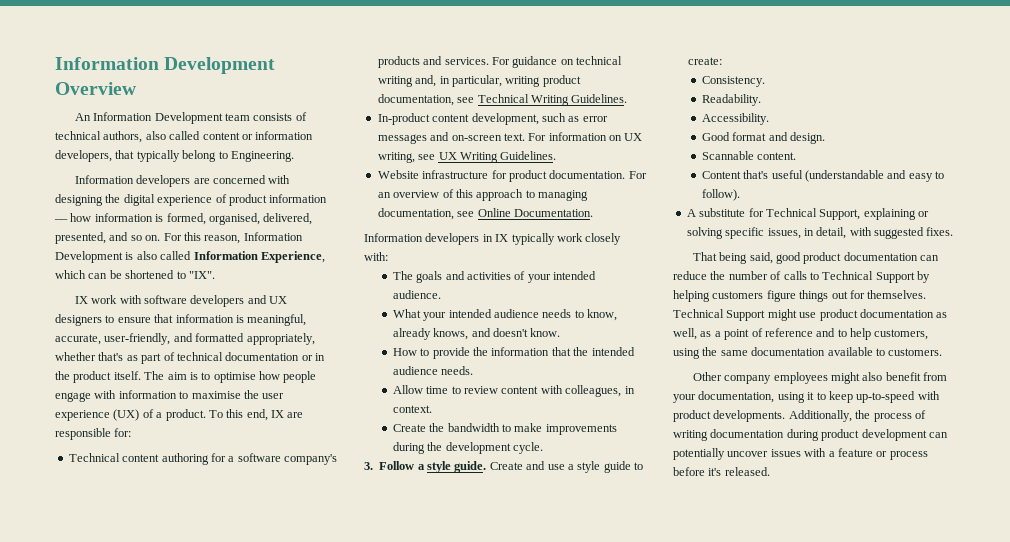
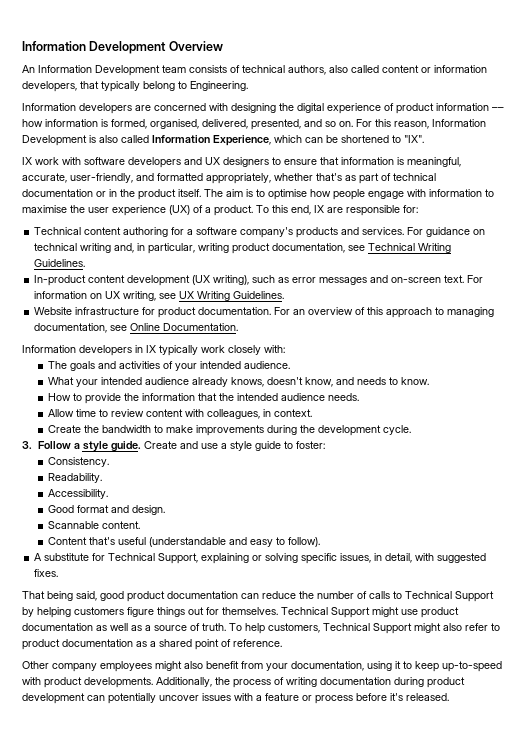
- In-product content development, such as error messages and on-screen text.
+ In-product content development (UX writing), such as error messages and on-screen text.
- What your intended audience needs to know, already knows, and doesn't know.
+ What your intended audience already knows, doesn't know, and needs to know.
- Create and use a style guide to create:
+ Create and use a style guide to foster:
- Technical Support might use product documentation as well, as a point of reference and to help customers, using the same documentation available to customers.
+ Technical Support might use product documentation as well as a source of truth. To help customers, Technical Support might also refer to product documentation as a shared point of reference.

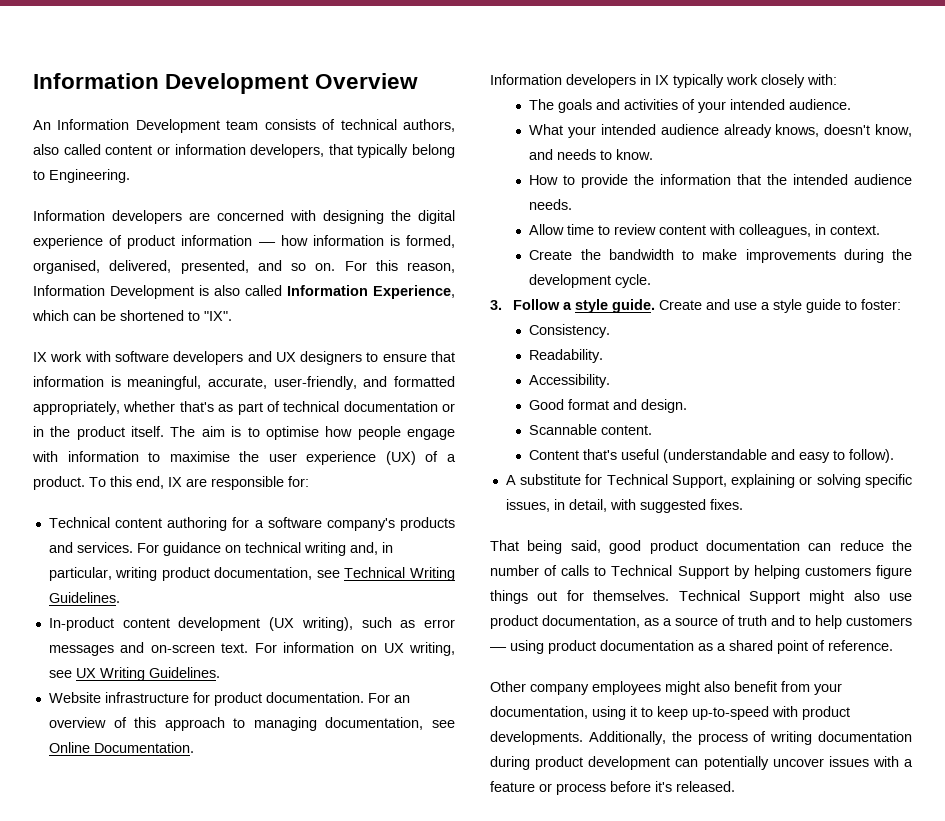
- Technical Support might use product documentation as well as a source of truth. To help customers, Technical Support might also refer to product documentation as a shared point of reference.
+ Technical Support might also use product documentation, as a source of truth and to help customers –– using product documentation as a shared point of reference.

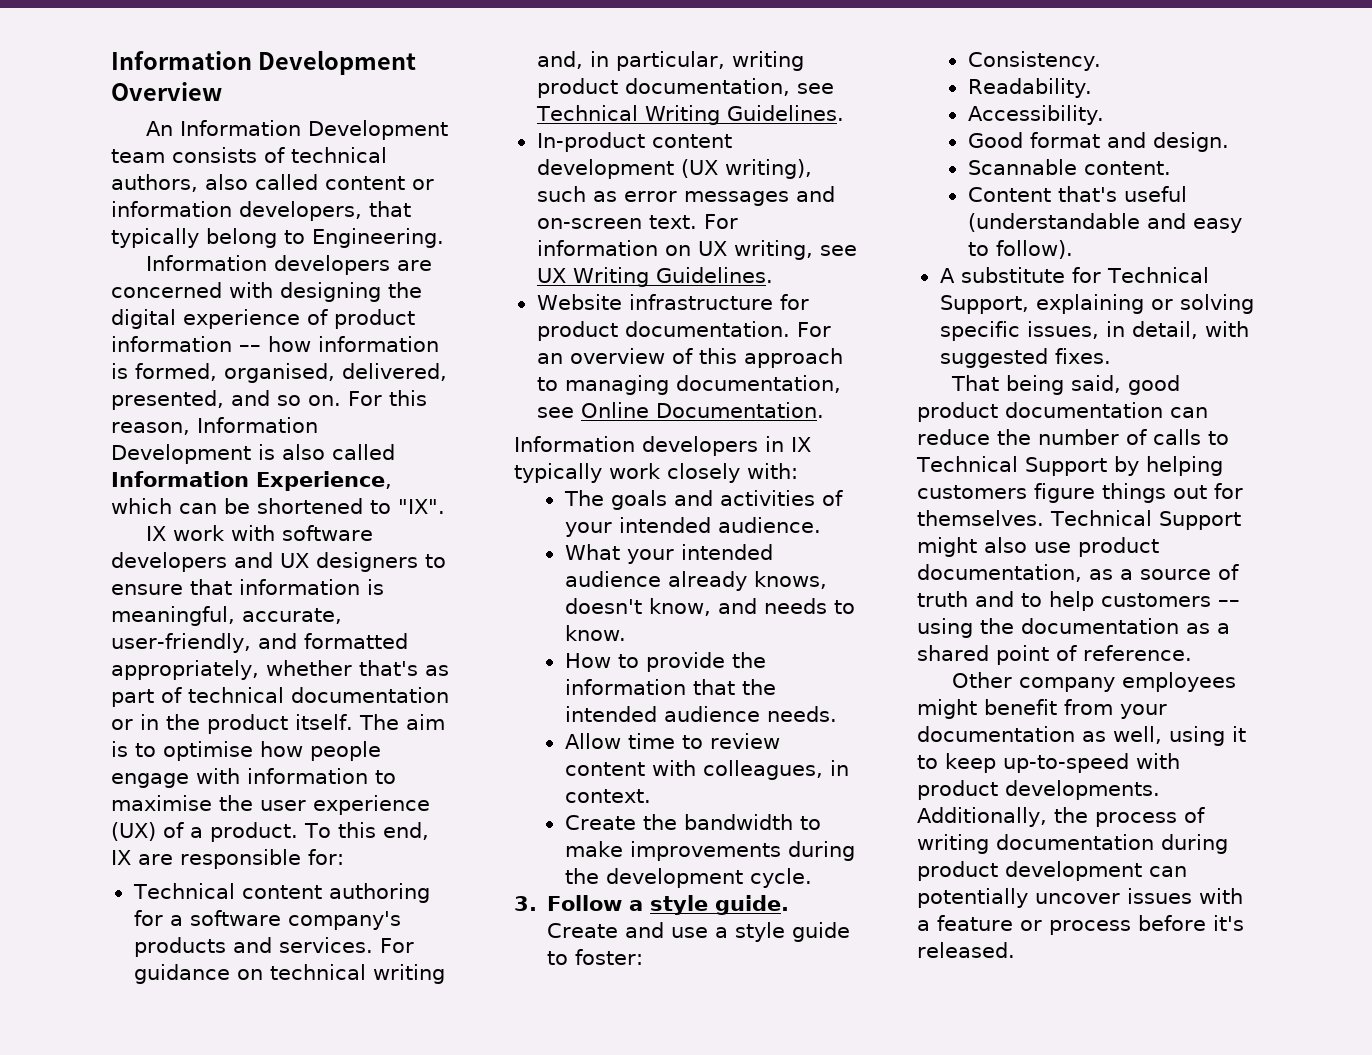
- Technical Support might also use product documentation, as a source of truth and to help customers –– using product documentation as a shared point of reference.
+ Technical Support might also use product documentation, as a source of truth and to help customers –– using the documentation as a shared point of reference.
- Other company employees might also benefit from your documentation, using it to keep up-to-speed with product developments.
+ Other company employees might benefit from your documentation as well, using it to keep up-to-speed with product developments.

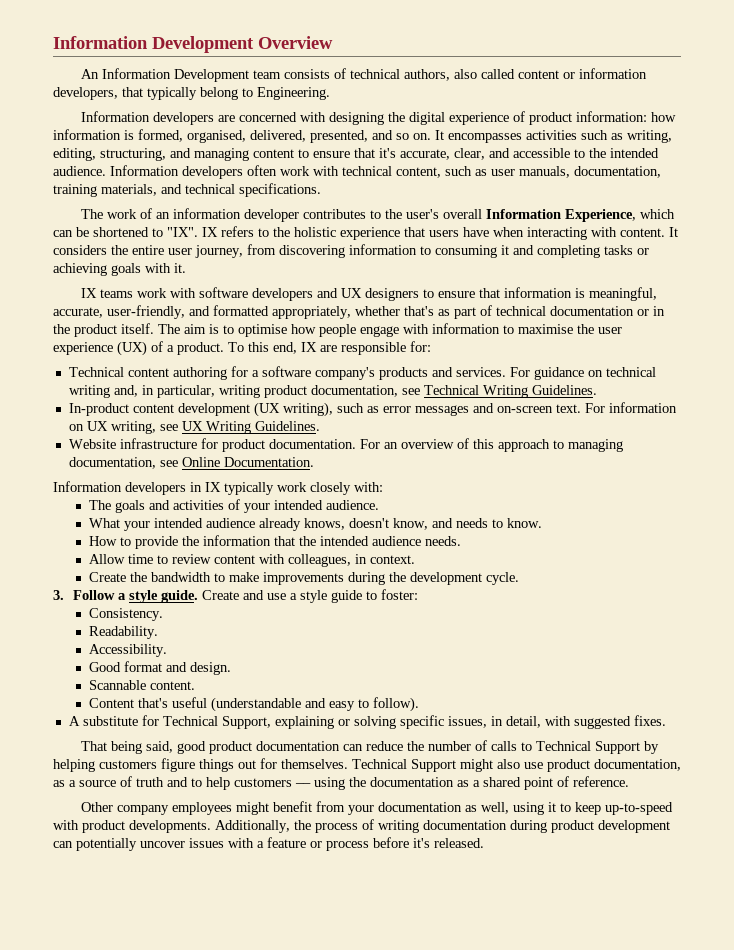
- Information developers are concerned with designing the digital experience of product information –– how information is formed, organised, delivered, presented, and so on.
+ Information developers are concerned with designing the digital experience of product information: how information is formed, organised, delivered, presented, and so on.
- For this reason, Information Development is also called Information Experience, which can be shortened to "IX".
- IX work with software developers and UX designers to ensure that information is meaningful, accurate, user-friendly, and formatted appropriately, whether that's as part of technical documentation or in the product itself.
+ It encompasses activities such as writing, editing, structuring, and managing content to ensure that it's accurate, clear, and accessible to the intended audience. Information developers often work with technical content, such as user manuals, documentation, training materials, and technical specifications.
+ The work of an information developer contributes to the user's overall Information Experience, which can be shortened to "IX". IX refers to the holistic experience that users have when interacting with content. It considers the entire user journey, from discovering information to consuming it and completing tasks or achieving goals with it.
+ IX teams work with software developers and UX designers to ensure that information is meaningful, accurate, user-friendly, and formatted appropriately, whether that's as part of technical documentation or in the product itself.

